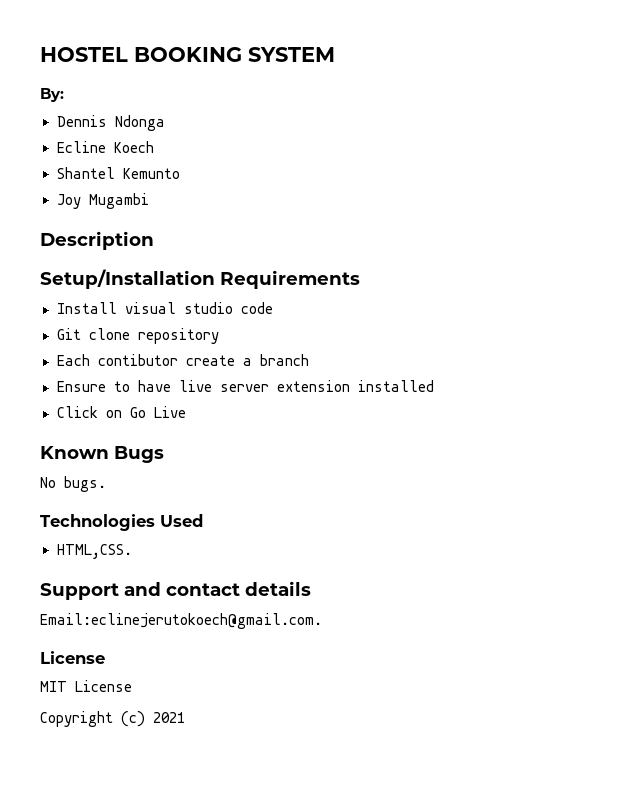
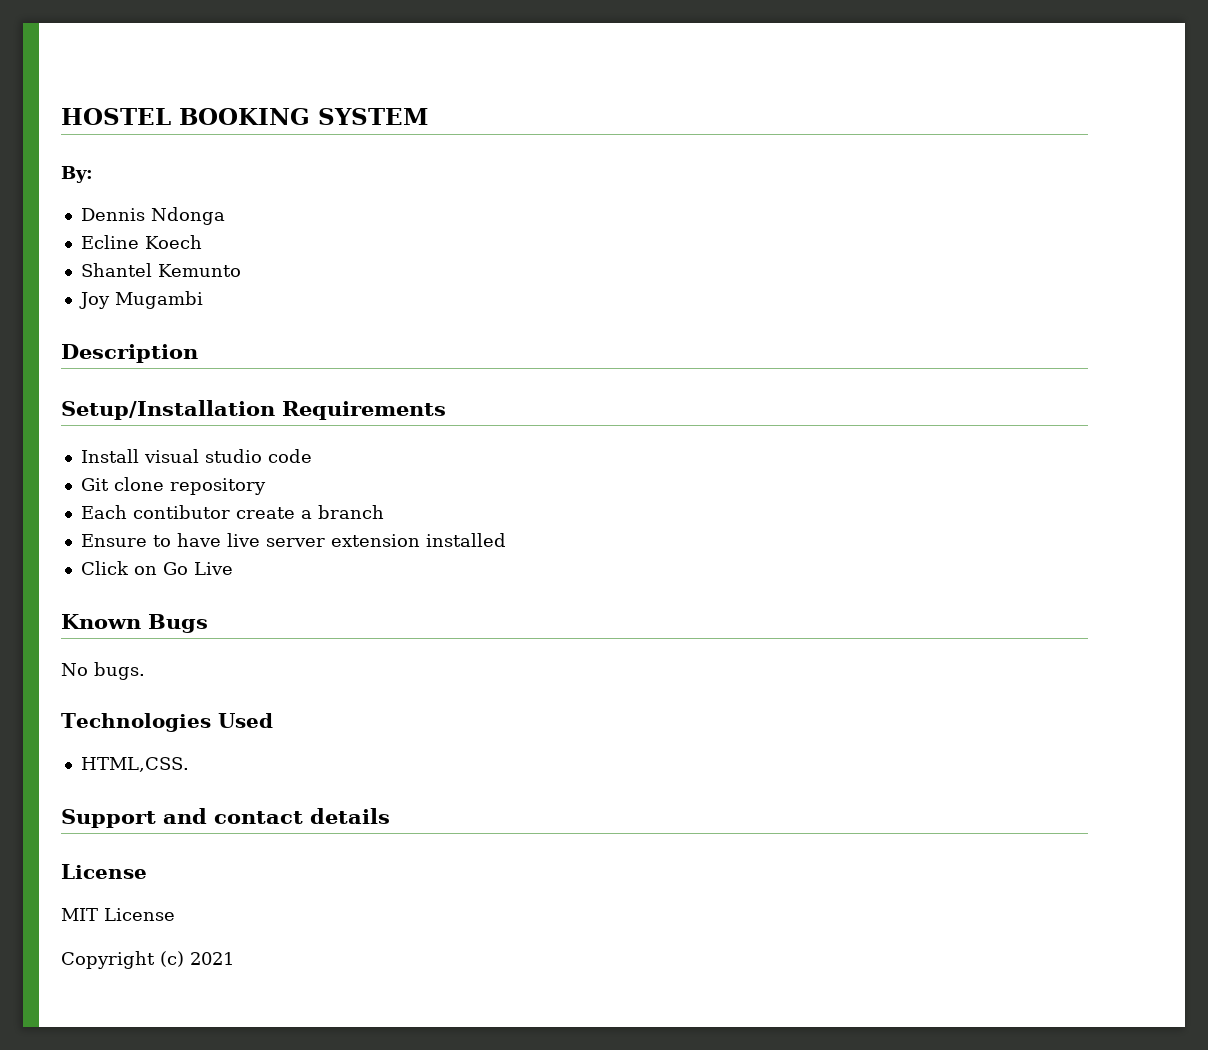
- Email:eclinejerutokoech@gmail.com.

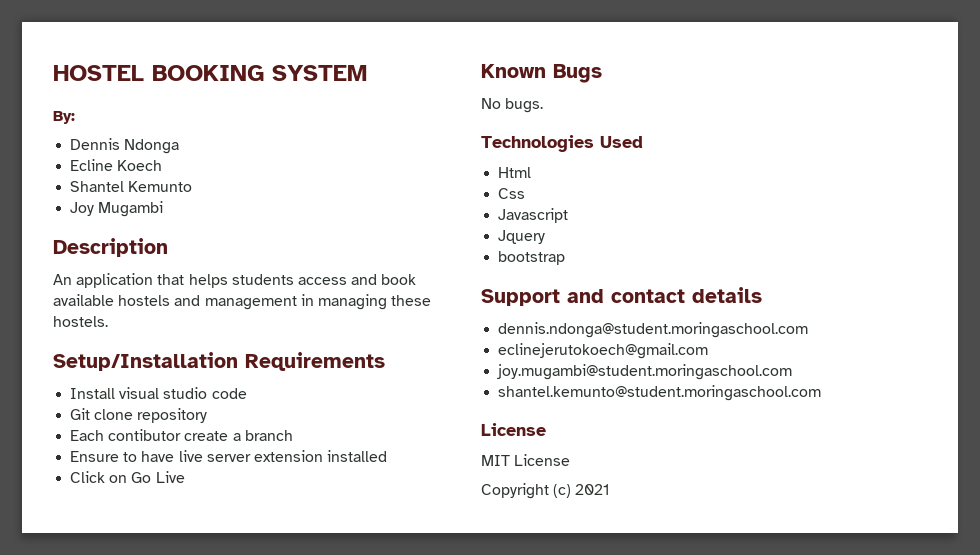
+ An application that helps students access and book available hostels and management in managing these hostels.
- HTML,CSS.
+ Html
+ Css
+ Javascript
+ Jquery
+ bootstrap
+ dennis.ndonga@student.moringaschool.com
+ eclinejerutokoech@gmail.com
+ joy.mugambi@student.moringaschool.com
+ shantel.kemunto@student.moringaschool.com

